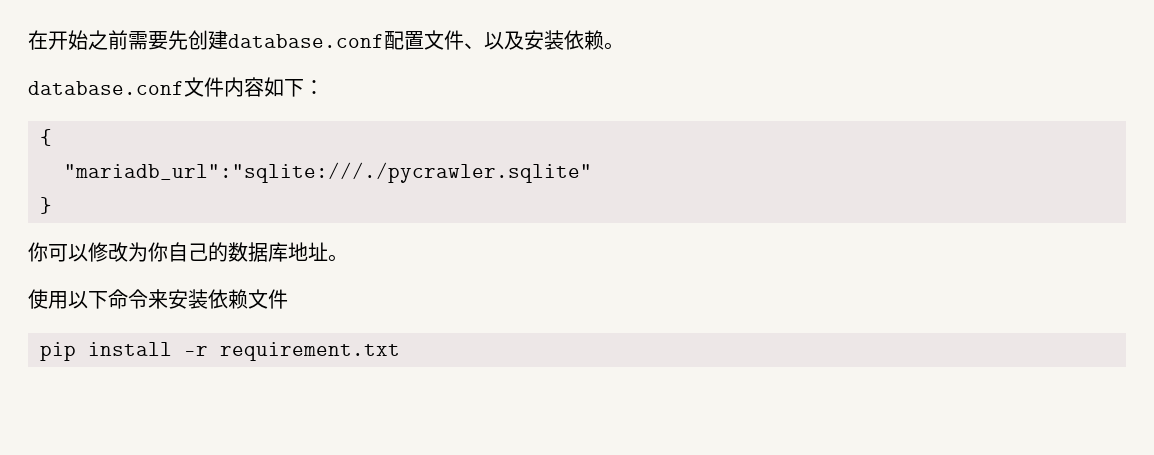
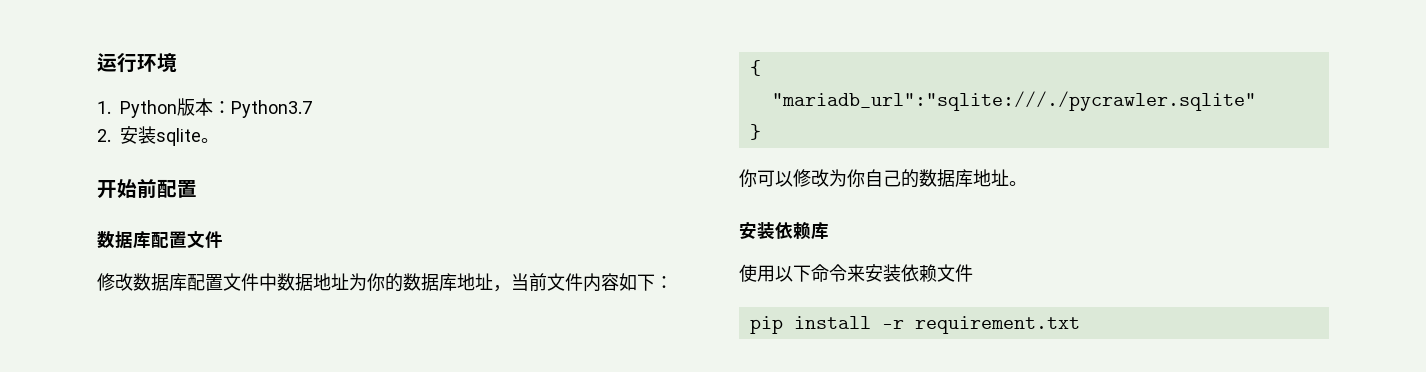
- 在开始之前需要先创建database.conf配置文件、以及安装依赖。
- database.conf文件内容如下：
+ 运行环境
+ 1. Python版本：Python3.7
+ 2.安装sqlite。
+ 开始前配置
+ 数据库配置文件
+ 修改数据库配置文件中数据地址为你的数据库地址，当前文件内容如下：
+ 安装依赖库

